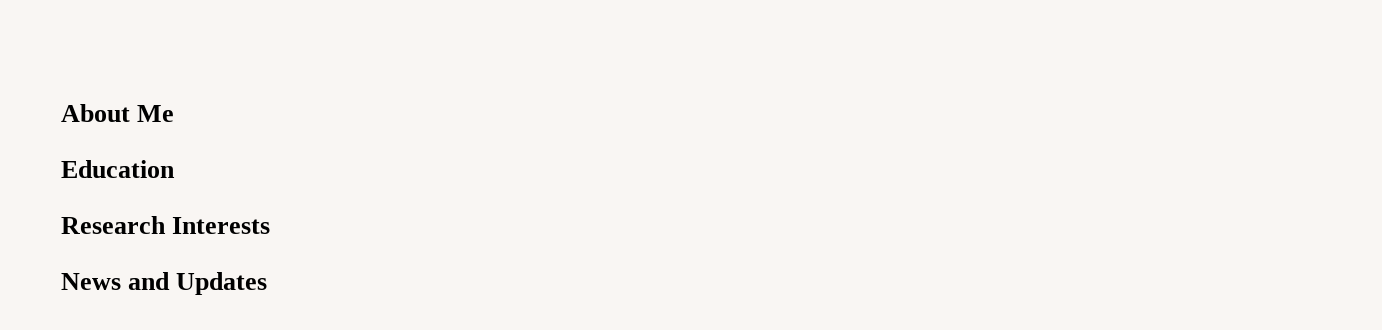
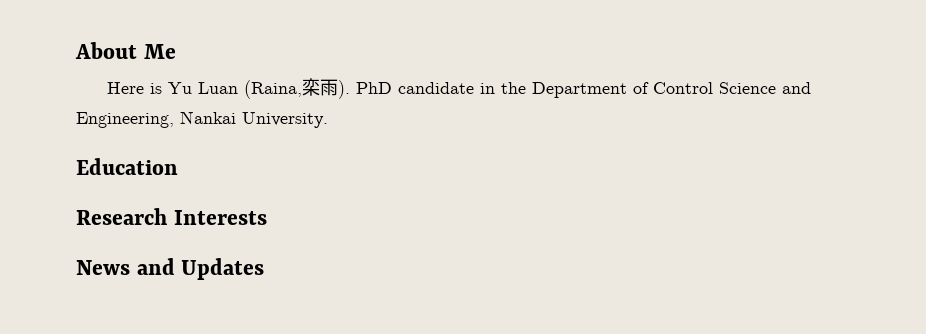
+ Here is Yu Luan (Raina,栾雨). PhD candidate in the Department of Control Science and Engineering, Nankai University.

